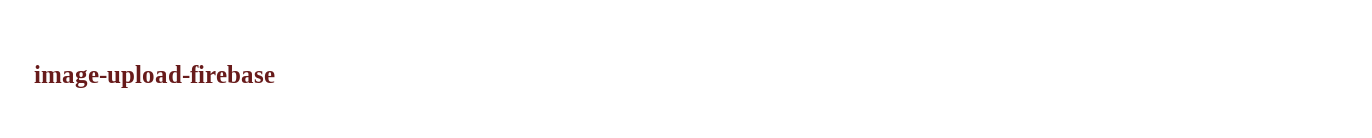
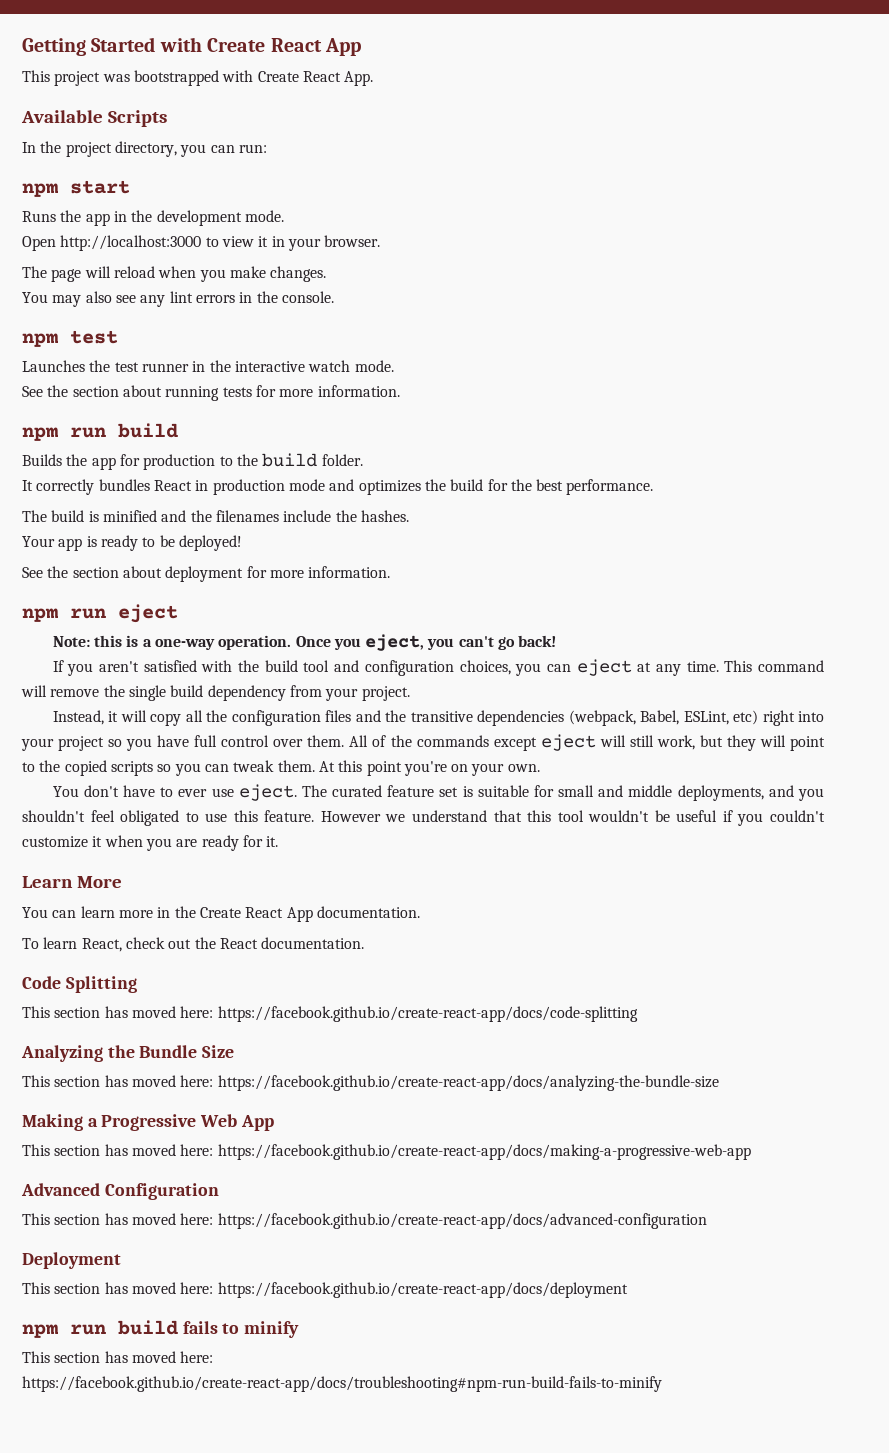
- image-upload-firebase
+ Getting Started with Create React App
+ This project was bootstrapped with Create React App.
+ Available Scripts
+ In the project directory, you can run:
+ npm start
+ Runs the app in the development mode.
+ Open http://localhost:3000 to view it in your browser.
+ The page will reload when you make changes.
+ You may also see any lint errors in the console.
+ npm test
+ Launches the test runner in the interactive watch mode.
+ See the section about running tests for more information.
+ npm run build
+ Builds the app for production to the build folder.
+ It correctly bundles React in production mode and optimizes the build for the best performance.
+ The build is minified and the filenames include the hashes.
+ Your app is ready to be deployed!
+ See the section about deployment for more information.
+ npm run eject
+ Note: this is a one-way operation. Once you eject, you can't go back!
+ If you aren't satisfied with the build tool and configuration choices, you can eject at any time. This command will remove the single build dependency from your project.
+ Instead, it will copy all the configuration files and the transitive dependencies (webpack, Babel, ESLint, etc) right into your project so you have full control over them. All of the commands except eject will still work, but they will point to the copied scripts so you can tweak them. At this point you're on your own.
+ You don't have to ever use eject. The curated feature set is suitable for small and middle deployments, and you shouldn't feel obligated to use this feature. However we understand that this tool wouldn't be useful if you couldn't customize it when you are ready for it.
+ Learn More
+ You can learn more in the Create React App documentation.
+ To learn React, check out the React documentation.
+ Code Splitting
+ This section has moved here: https://facebook.github.io/create-react-app/docs/code-splitting
+ Analyzing the Bundle Size
+ This section has moved here: https://facebook.github.io/create-react-app/docs/analyzing-the-bundle-size
+ Making a Progressive Web App
+ This section has moved here: https://facebook.github.io/create-react-app/docs/making-a-progressive-web-app
+ Advanced Configuration
+ This section has moved here: https://facebook.github.io/create-react-app/docs/advanced-configuration
+ Deployment
+ This section has moved here: https://facebook.github.io/create-react-app/docs/deployment
+ npm run build fails to minify
+ This section has moved here: https://facebook.github.io/create-react-app/docs/troubleshooting#npm-run-build-fails-to-minify

